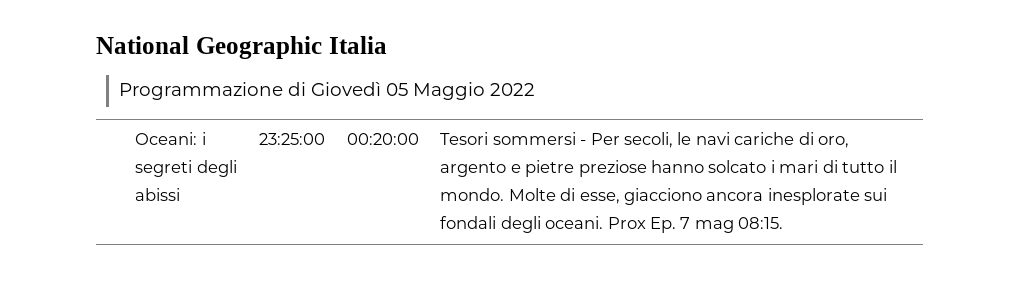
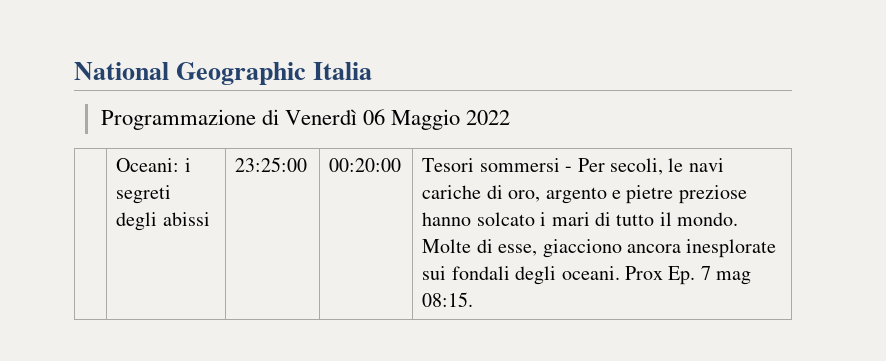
- Programmazione di Giovedì 05 Maggio 2022
+ Programmazione di Venerdì 06 Maggio 2022

